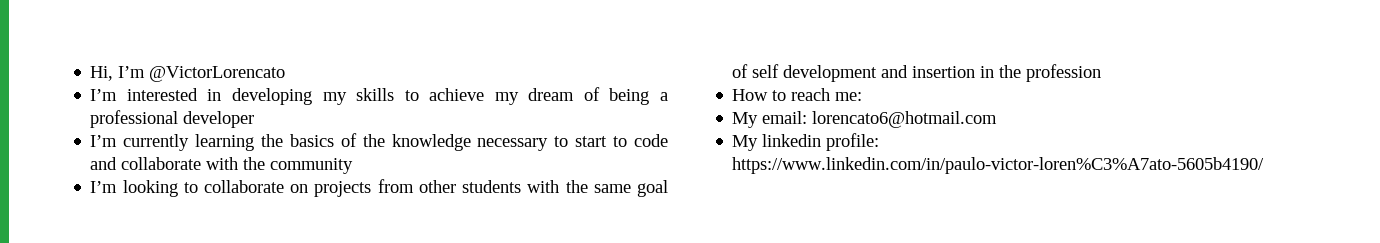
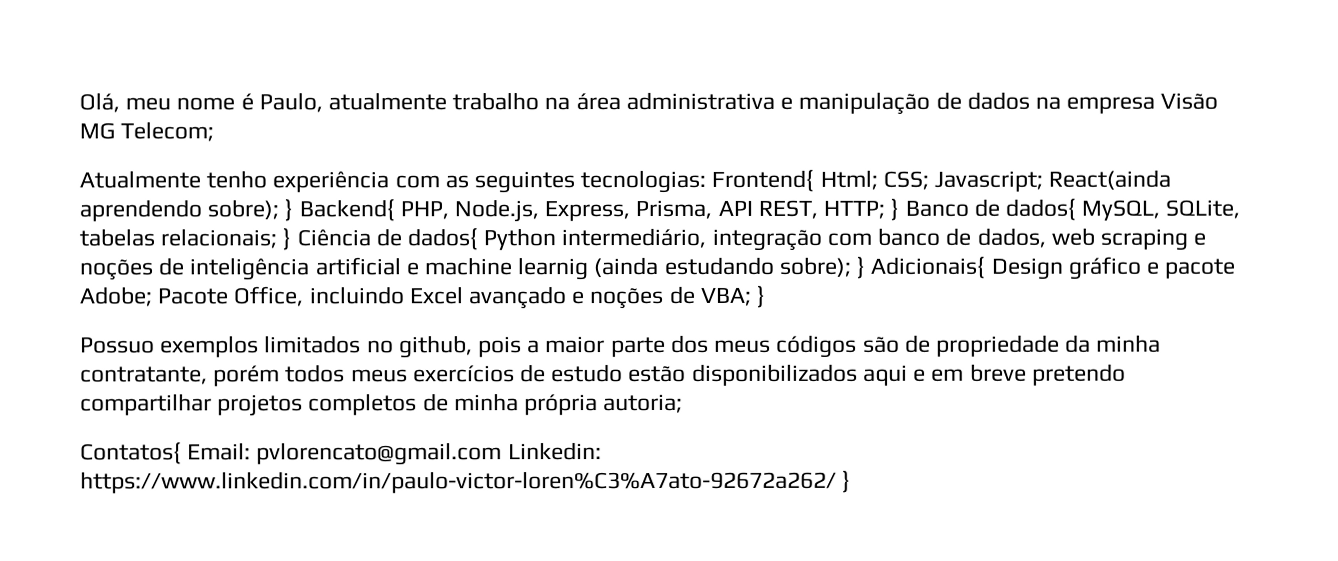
- Hi, I’m @VictorLorencato
- I’m interested in developing my skills to achieve my dream of being a professional developer
- I’m currently learning the basics of the knowledge necessary to start to code and collaborate with the community
- I’m looking to collaborate on projects from other students with the same goal of self development and insertion in the profession
- How to reach me:
- My email: lorencato6@hotmail.com
- My linkedin profile: https://www.linkedin.com/in/paulo-victor-loren%C3%A7ato-5605b4190/
+ Olá, meu nome é Paulo, atualmente trabalho na área administrativa e manipulação de dados na empresa Visão MG Telecom;
+ Atualmente tenho experiência com as seguintes tecnologias: Frontend{ Html; CSS; Javascript; React(ainda aprendendo sobre); } Backend{ PHP, Node.js, Express, Prisma, API REST, HTTP; } Banco de dados{ MySQL, SQLite, tabelas relacionais; } Ciência de dados{ Python intermediário, integração com banco de dados, web scraping e noções de inteligência artificial e machine learnig (ainda estudando sobre); } Adicionais{ Design gráfico e pacote Adobe; Pacote Office, incluindo Excel avançado e noções de VBA; }
+ Possuo exemplos limitados no github, pois a maior parte dos meus códigos são de propriedade da minha contratante, porém todos meus exercícios de estudo estão disponibilizados aqui e em breve pretendo compartilhar projetos completos de minha própria autoria;
+ Contatos{ Email: pvlorencato@gmail.com Linkedin: https://www.linkedin.com/in/paulo-victor-loren%C3%A7ato-92672a262/ }

